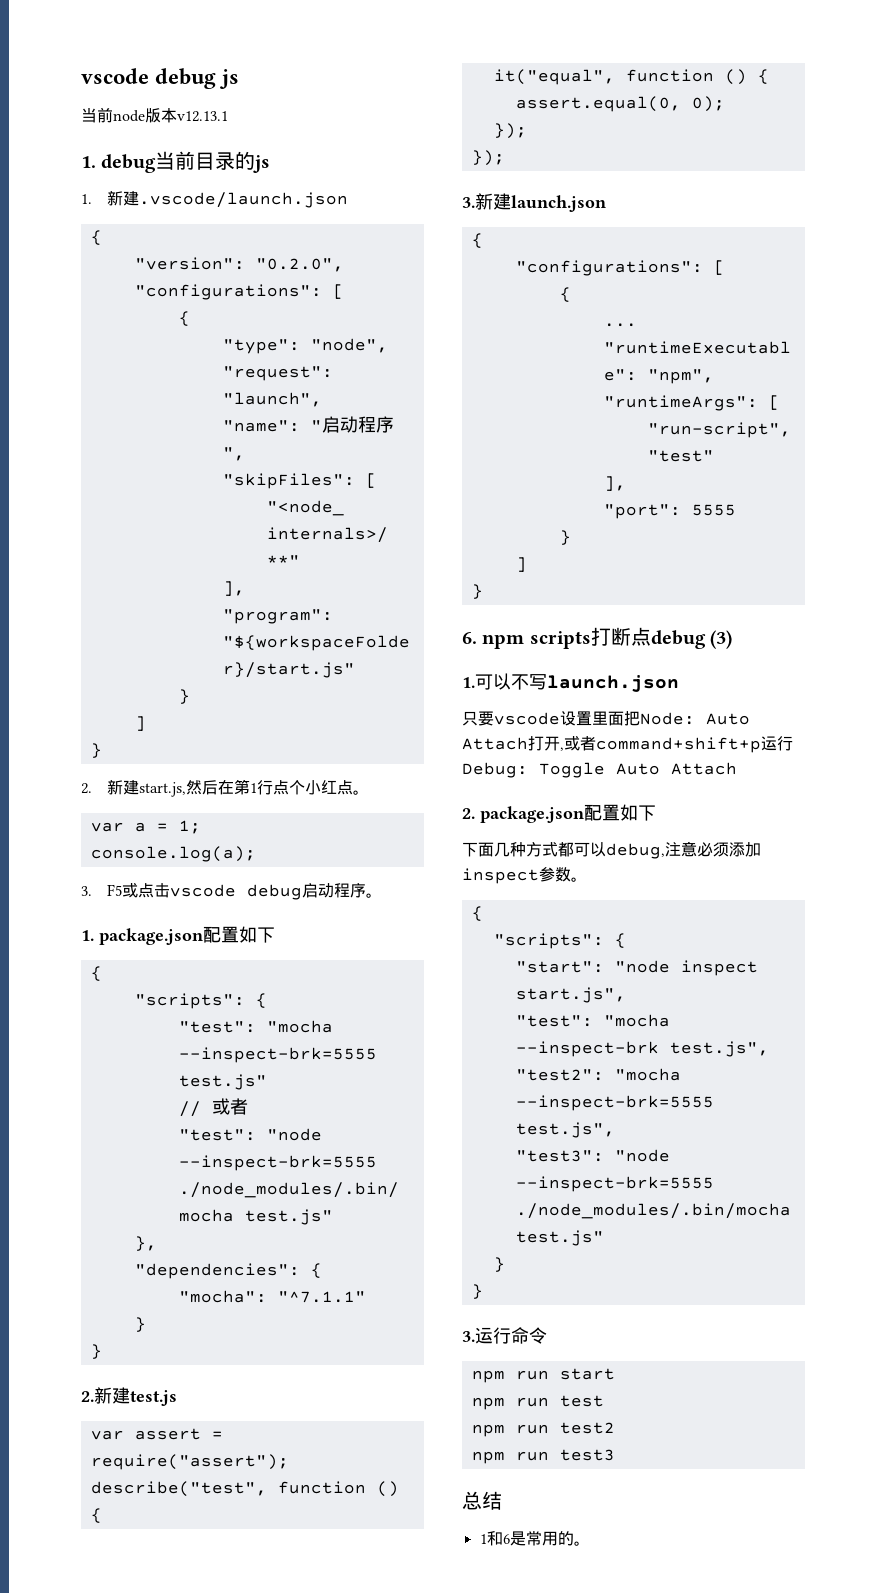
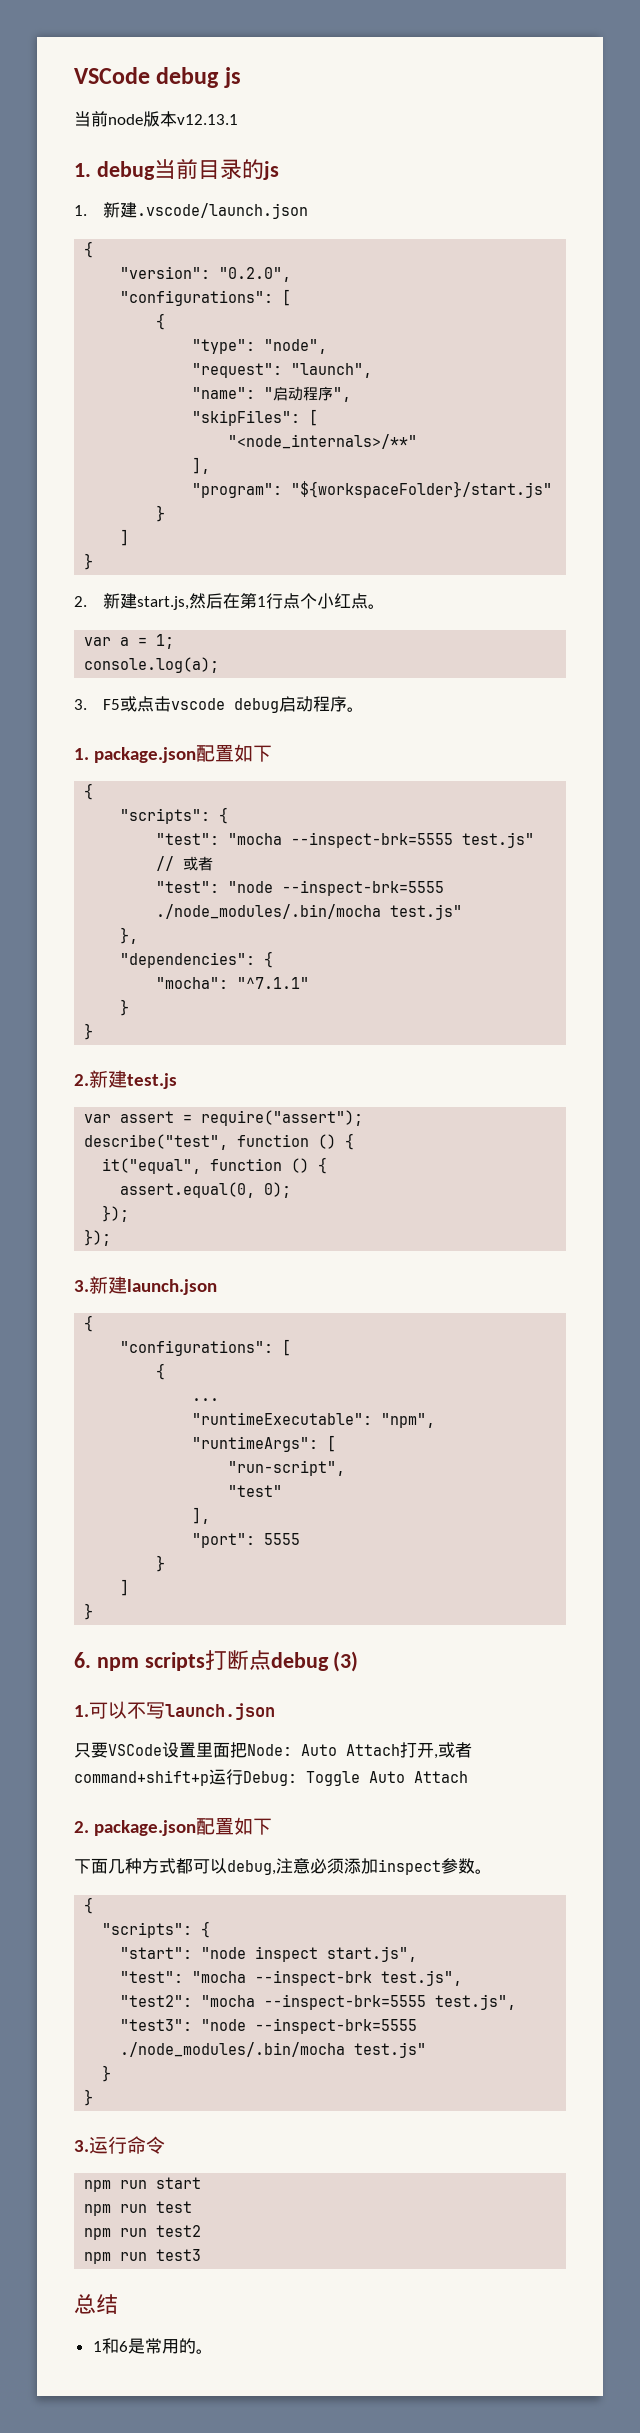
- vscode debug js
+ VSCode debug js
- 只要vscode设置里面把Node: Auto Attach打开,或者command+shift+p运行Debug: Toggle Auto Attach
+ 只要VSCode设置里面把Node: Auto Attach打开,或者command+shift+p运行Debug: Toggle Auto Attach

